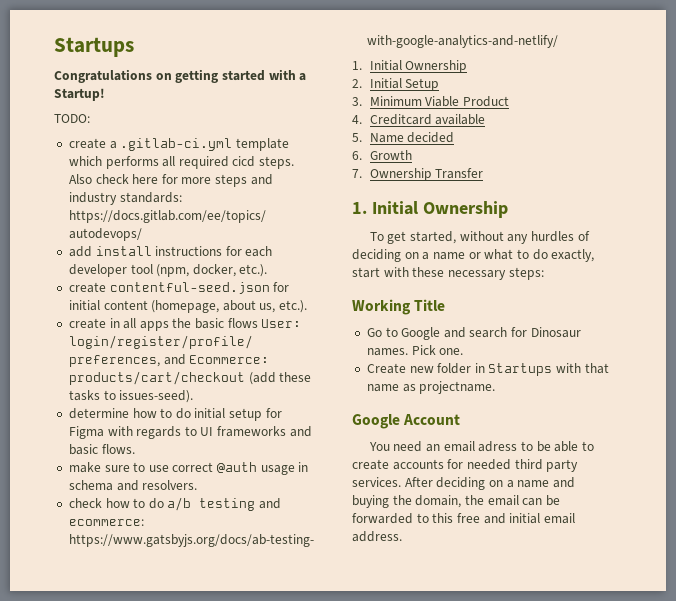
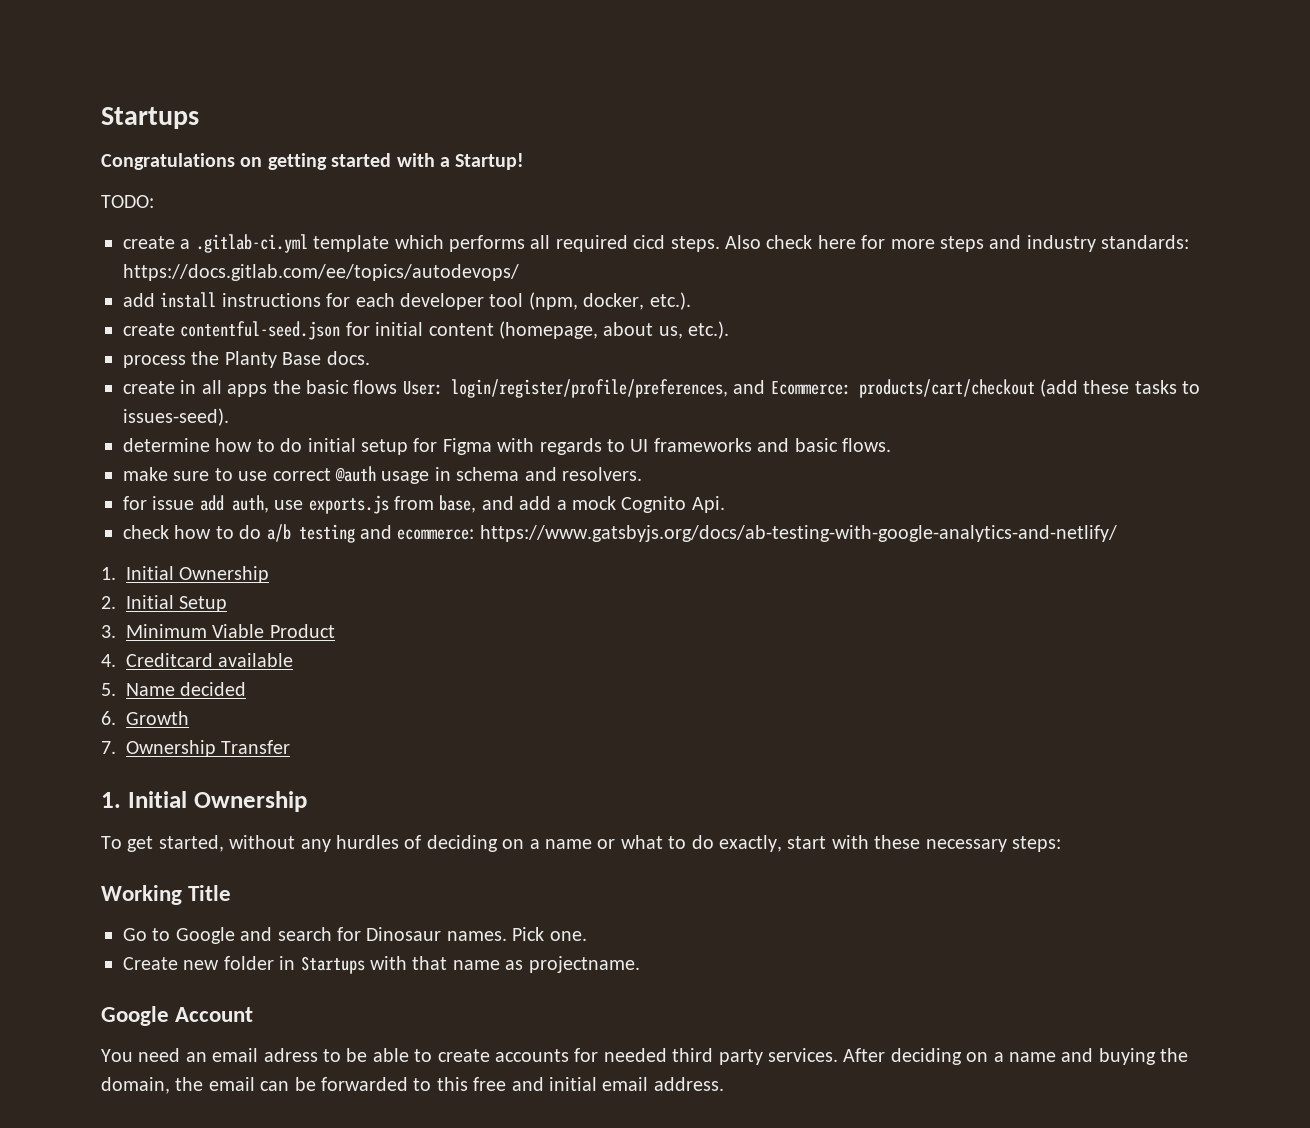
+ process the Planty Base docs.
+ for issue add auth, use exports.js from base, and add a mock Cognito Api.

